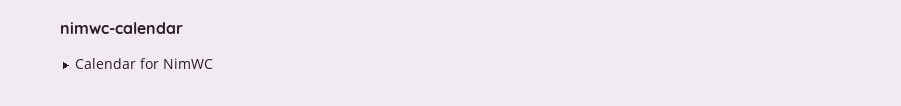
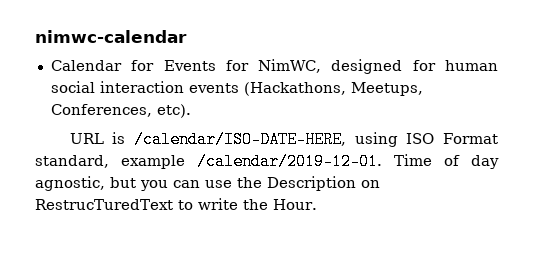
- Calendar for NimWC
+ Calendar for Events for NimWC, designed for human social interaction events (Hackathons, Meetups, Conferences, etc).
+ URL is /calendar/ISO-DATE-HERE, using ISO Format standard, example /calendar/2019-12-01. Time of day agnostic, but you can use the Description on RestrucTuredText to write the Hour.

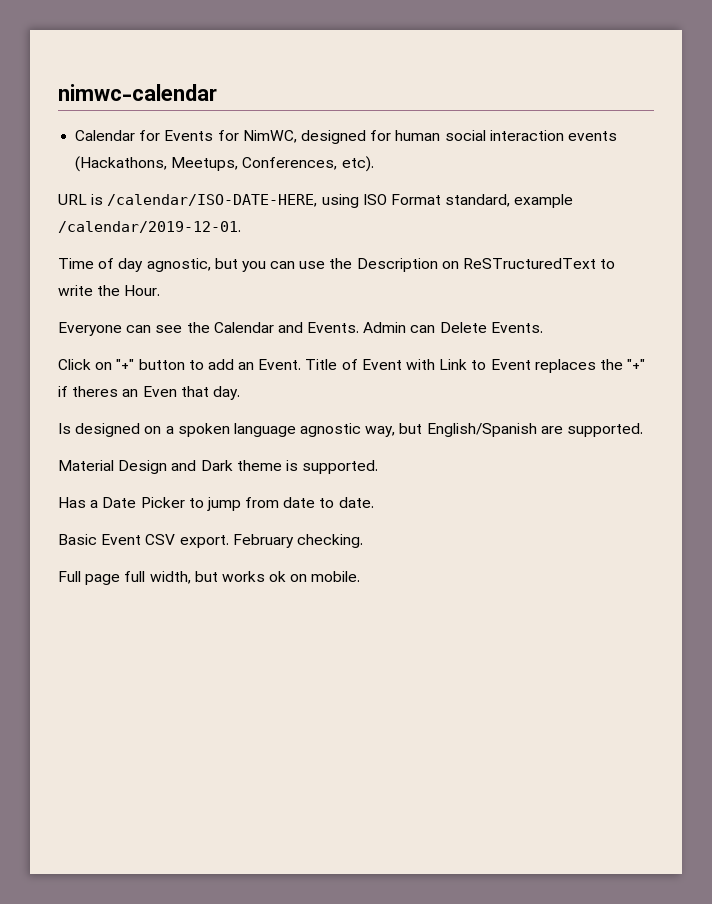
- URL is /calendar/ISO-DATE-HERE, using ISO Format standard, example /calendar/2019-12-01. Time of day agnostic, but you can use the Description on RestrucTuredText to write the Hour.
+ URL is /calendar/ISO-DATE-HERE, using ISO Format standard, example /calendar/2019-12-01.
+ Time of day agnostic, but you can use the Description on ReSTructuredText to write the Hour.
+ Everyone can see the Calendar and Events. Admin can Delete Events.
+ Click on "+" button to add an Event. Title of Event with Link to Event replaces the "+" if theres an Even that day.
+ Is designed on a spoken language agnostic way, but English/Spanish are supported.
+ Material Design and Dark theme is supported.
+ Has a Date Picker to jump from date to date.
+ Basic Event CSV export. February checking.
+ Full page full width, but works ok on mobile.

